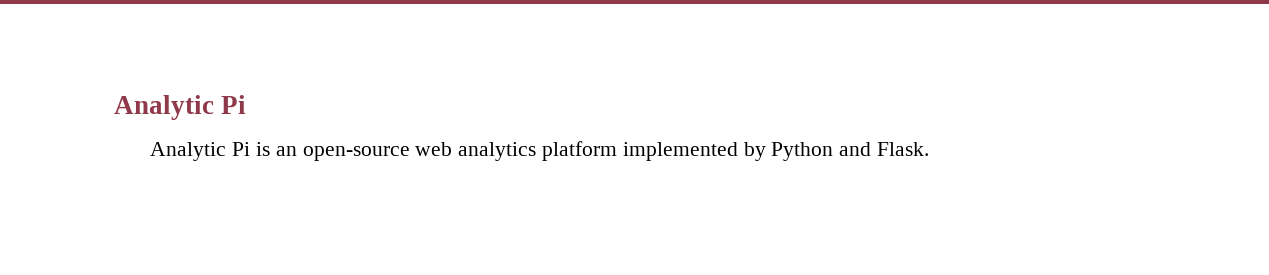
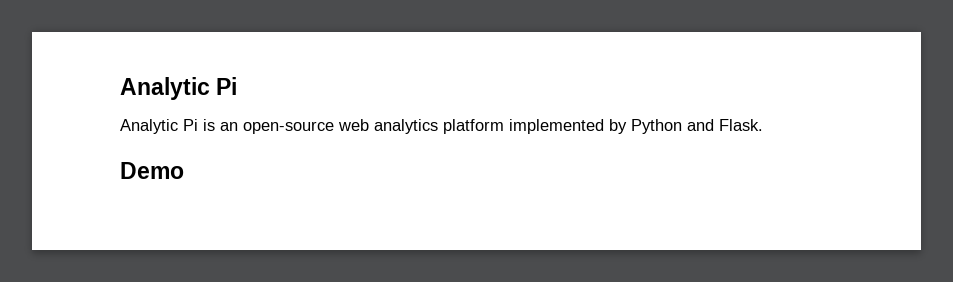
+ Demo

